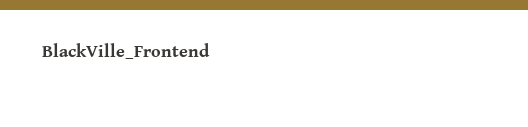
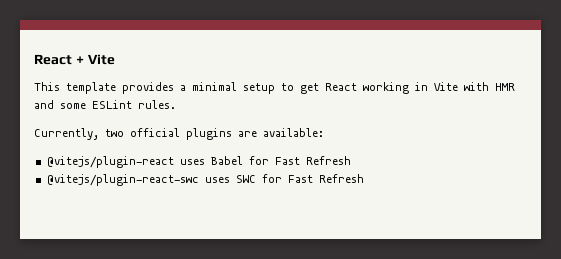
- BlackVille_Frontend
+ React + Vite
+ This template provides a minimal setup to get React working in Vite with HMR and some ESLint rules.
+ Currently, two official plugins are available:
+ @vitejs/plugin-react uses Babel for Fast Refresh
+ @vitejs/plugin-react-swc uses SWC for Fast Refresh

